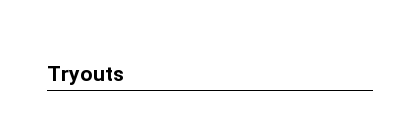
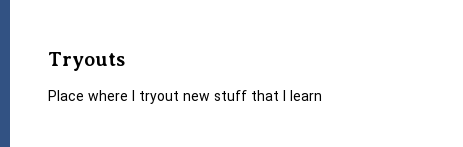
+ Place where I tryout new stuff that I learn

